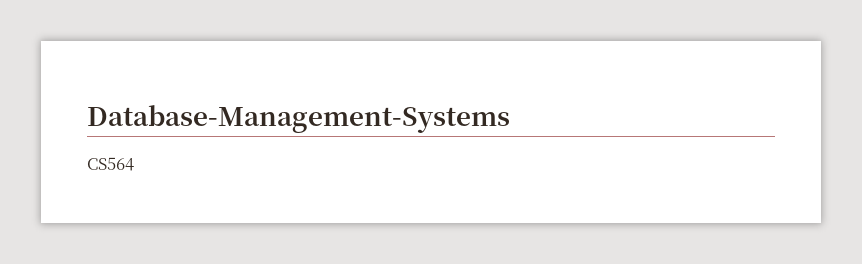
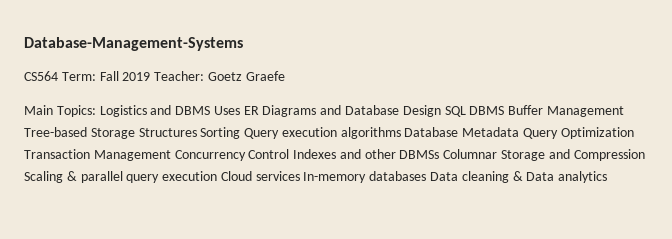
- CS564
+ CS564 Term: Fall 2019 Teacher: Goetz Graefe
+ Main Topics: Logistics and DBMS Uses ER Diagrams and Database Design SQL DBMS Buffer Management Tree-based Storage Structures Sorting Query execution algorithms Database Metadata Query Optimization Transaction Management Concurrency Control Indexes and other DBMSs Columnar Storage and Compression Scaling & parallel query execution Cloud services In-memory databases Data cleaning & Data analytics

